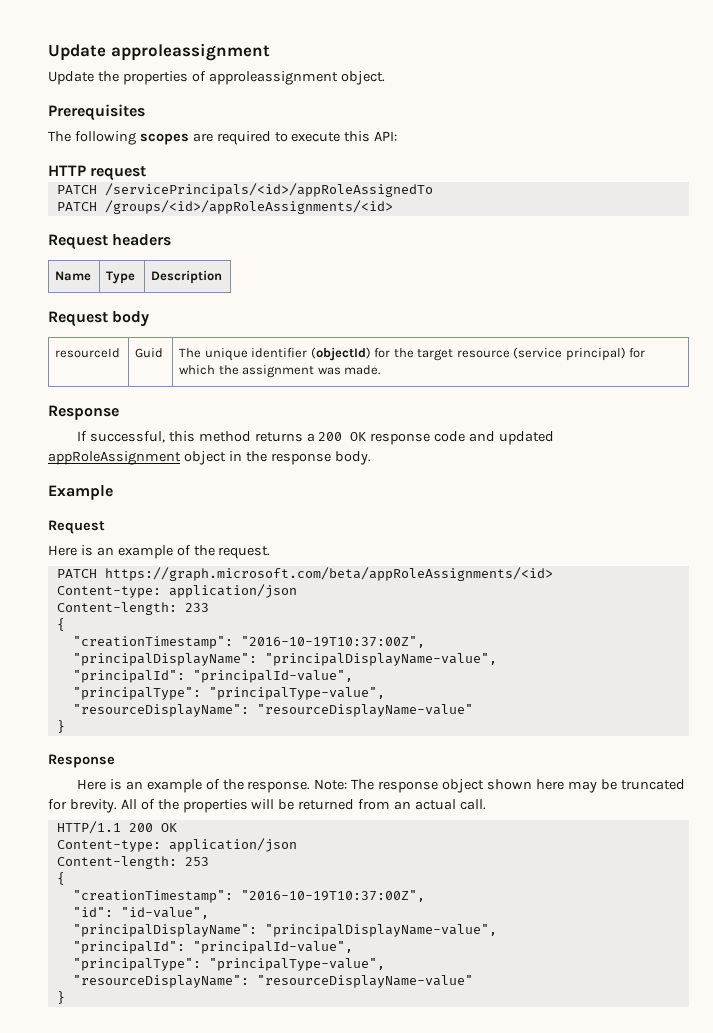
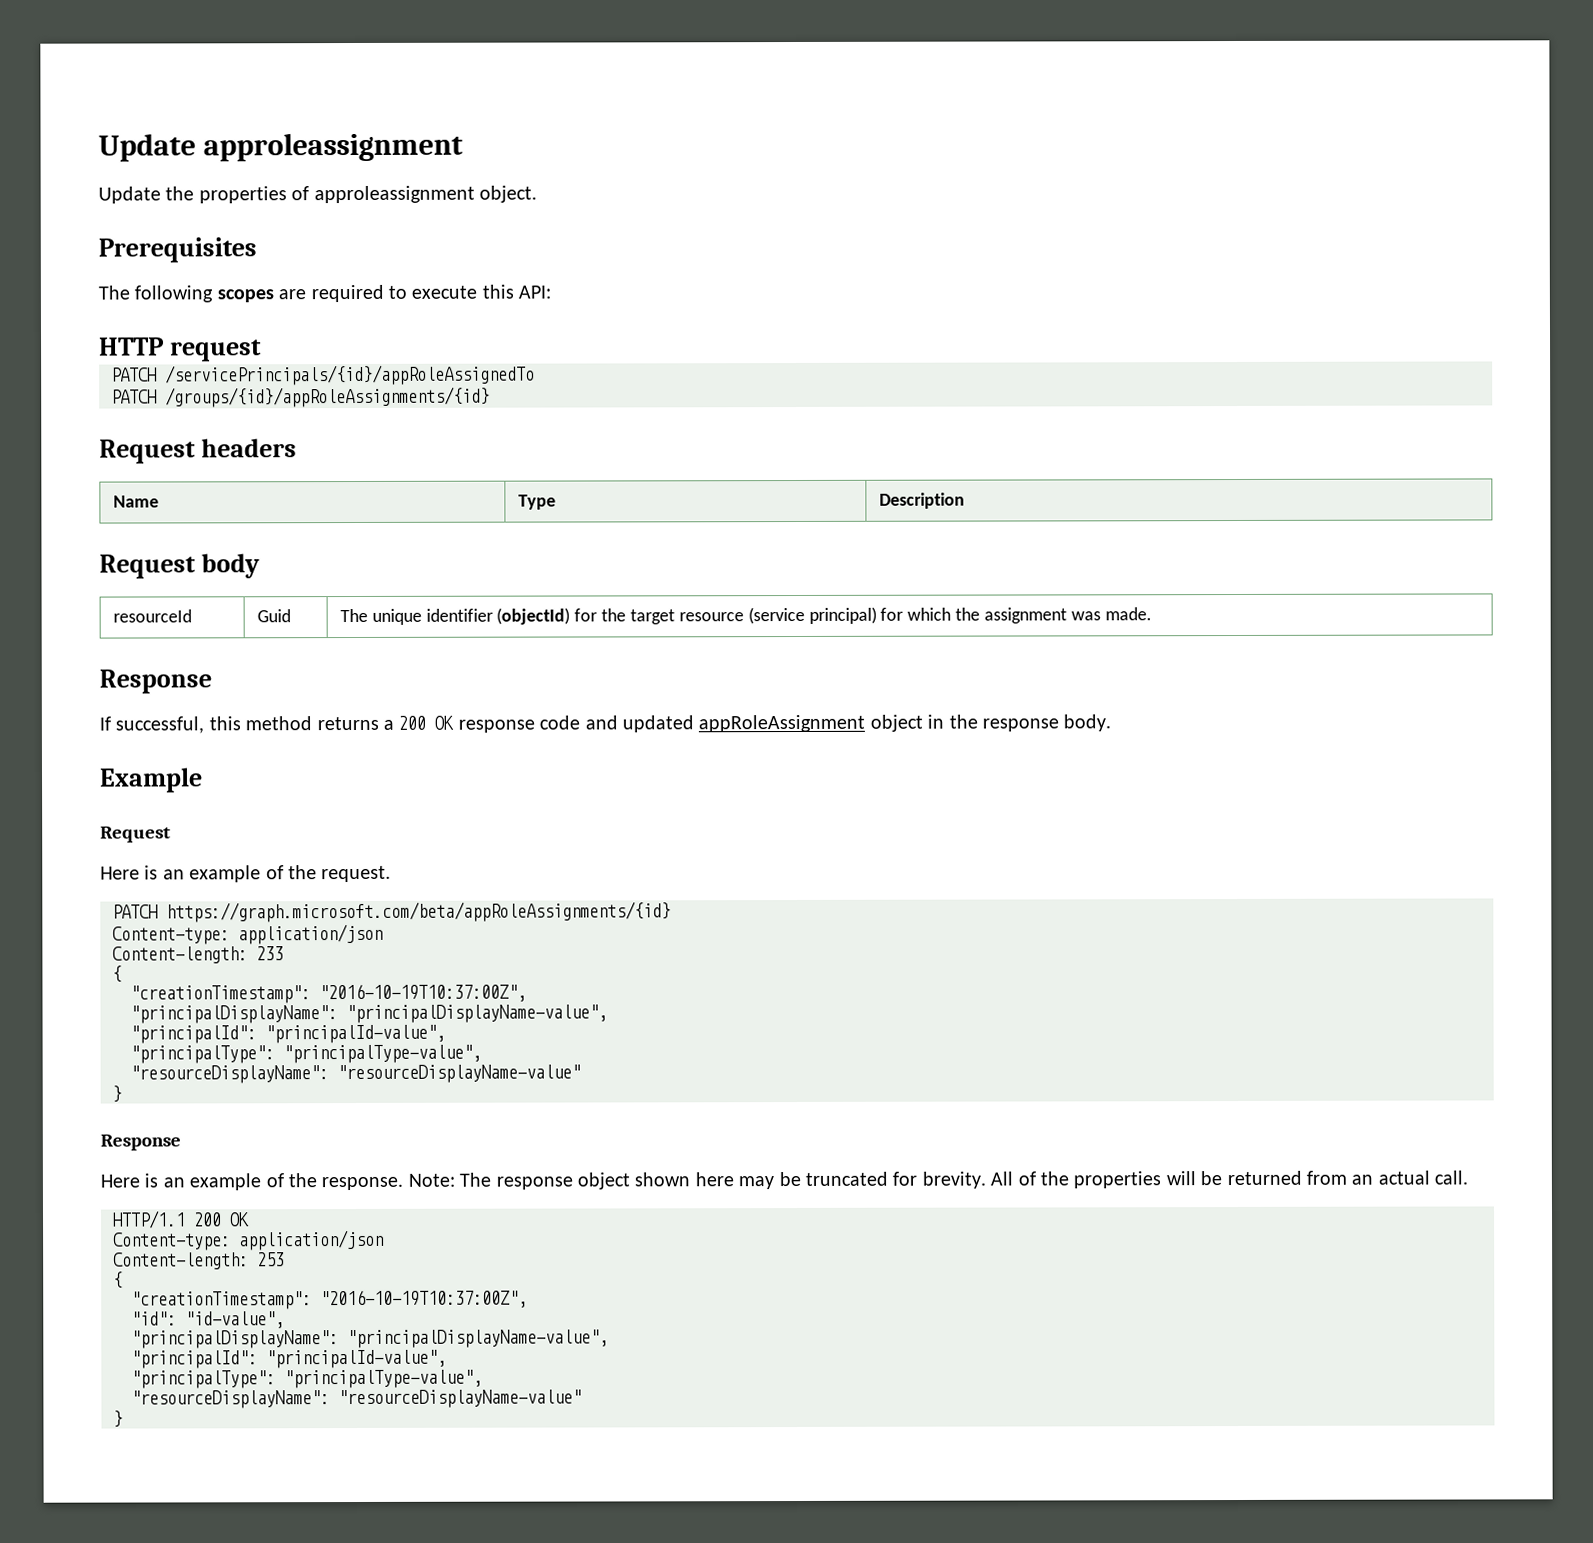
- PATCH /servicePrincipals/<id>/appRoleAssignedTo
- PATCH /groups/<id>/appRoleAssignments/<id>
+ PATCH /servicePrincipals/{id}/appRoleAssignedTo
+ PATCH /groups/{id}/appRoleAssignments/{id}
- PATCH https://graph.microsoft.com/beta/appRoleAssignments/<id>
+ PATCH https://graph.microsoft.com/beta/appRoleAssignments/{id}

